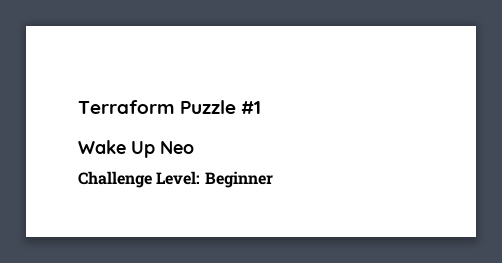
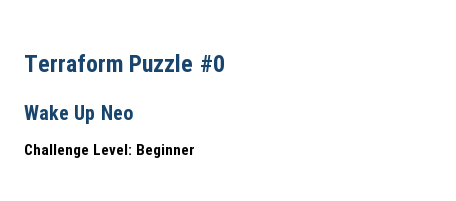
- Terraform Puzzle #1
+ Terraform Puzzle #0

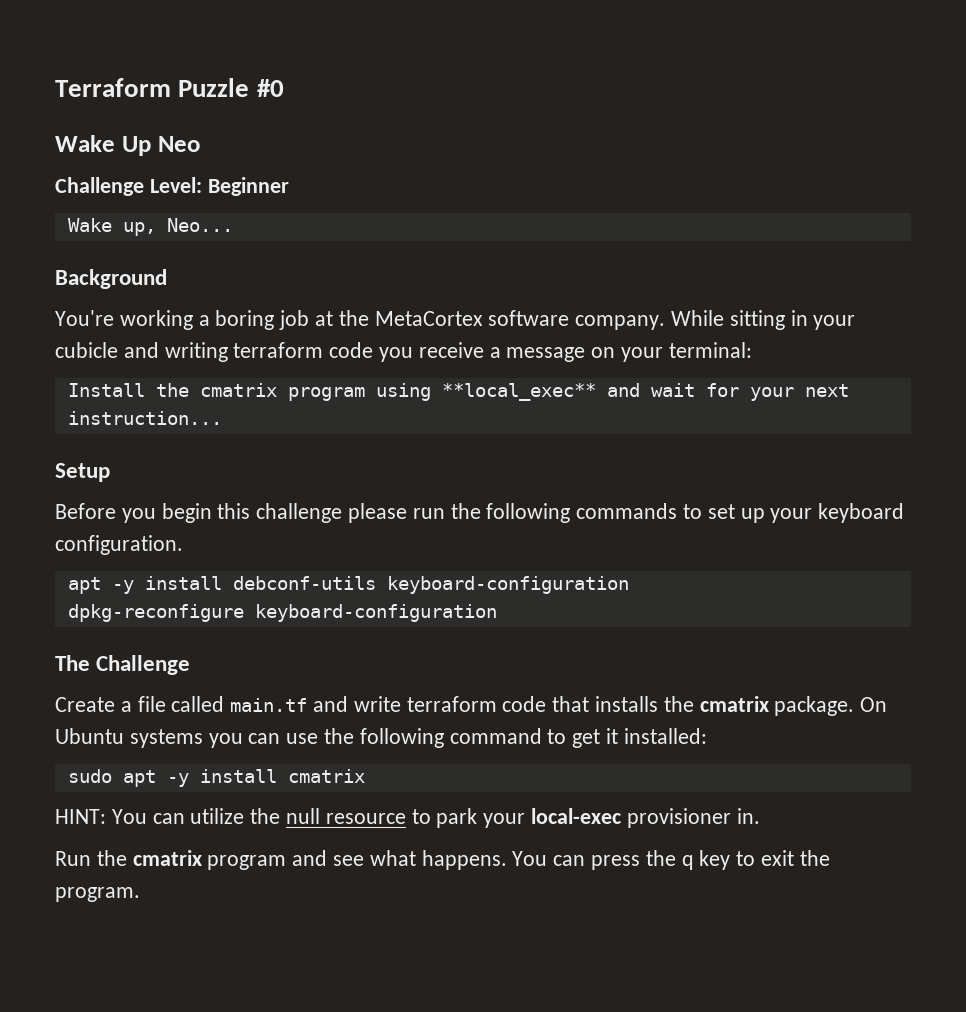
+ Wake up, Neo...
+ Background
+ You're working a boring job at the MetaCortex software company. While sitting in your cubicle and writing terraform code you receive a message on your terminal:
+ Install the cmatrix program using **local_exec** and wait for your next instruction...
+ Setup
+ Before you begin this challenge please run the following commands to set up your keyboard configuration.
+ apt -y install debconf-utils keyboard-configuration
+ dpkg-reconfigure keyboard-configuration
+ The Challenge
+ Create a file called main.tf and write terraform code that installs the cmatrix package. On Ubuntu systems you can use the following command to get it installed:
+ sudo apt -y install cmatrix
+ HINT: You can utilize the null resource to park your local-exec provisioner in.
+ Run the cmatrix program and see what happens. You can press the q key to exit the program.

